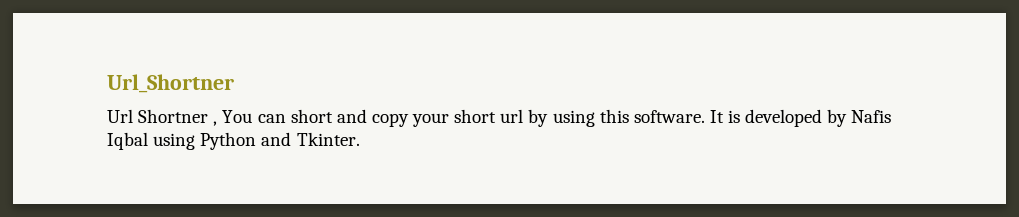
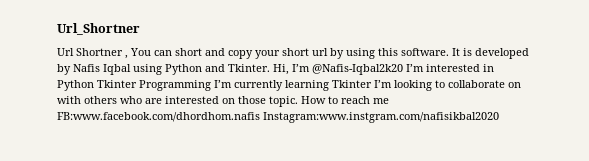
+ Hi, I’m @Nafis-Iqbal2k20 I’m interested in Python Tkinter Programming I’m currently learning Tkinter I’m looking to collaborate on with others who are interested on those topic. How to reach me FB:www.facebook.com/dhordhom.nafis Instagram:www.instgram.com/nafisikbal2020

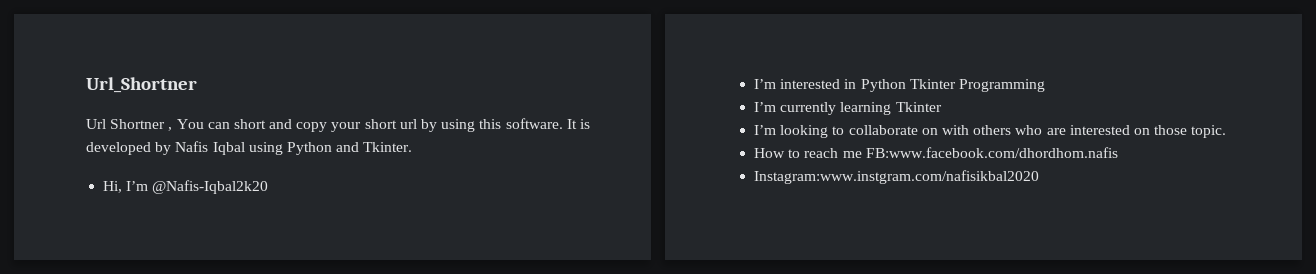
- It is developed by Nafis Iqbal using Python and Tkinter. Hi, I’m @Nafis-Iqbal2k20 I’m interested in Python Tkinter Programming I’m currently learning Tkinter I’m looking to collaborate on with others who are interested on those topic. How to reach me FB:www.facebook.com/dhordhom.nafis Instagram:www.instgram.com/nafisikbal2020
+ It is developed by Nafis Iqbal using Python and Tkinter.
+ Hi, I’m @Nafis-Iqbal2k20
+ I’m interested in Python Tkinter Programming
+ I’m currently learning Tkinter
+ I’m looking to collaborate on with others who are interested on those topic.
+ How to reach me FB:www.facebook.com/dhordhom.nafis
+ Instagram:www.instgram.com/nafisikbal2020

